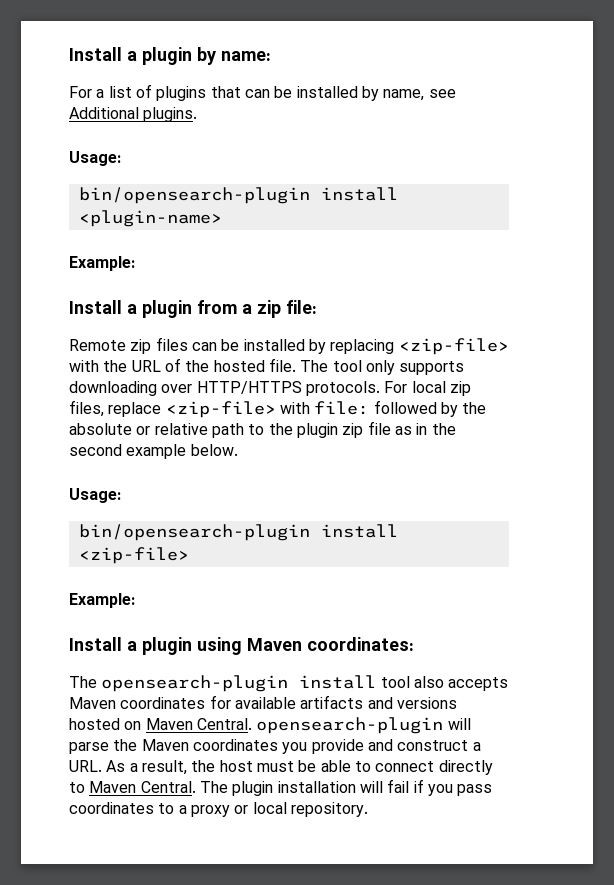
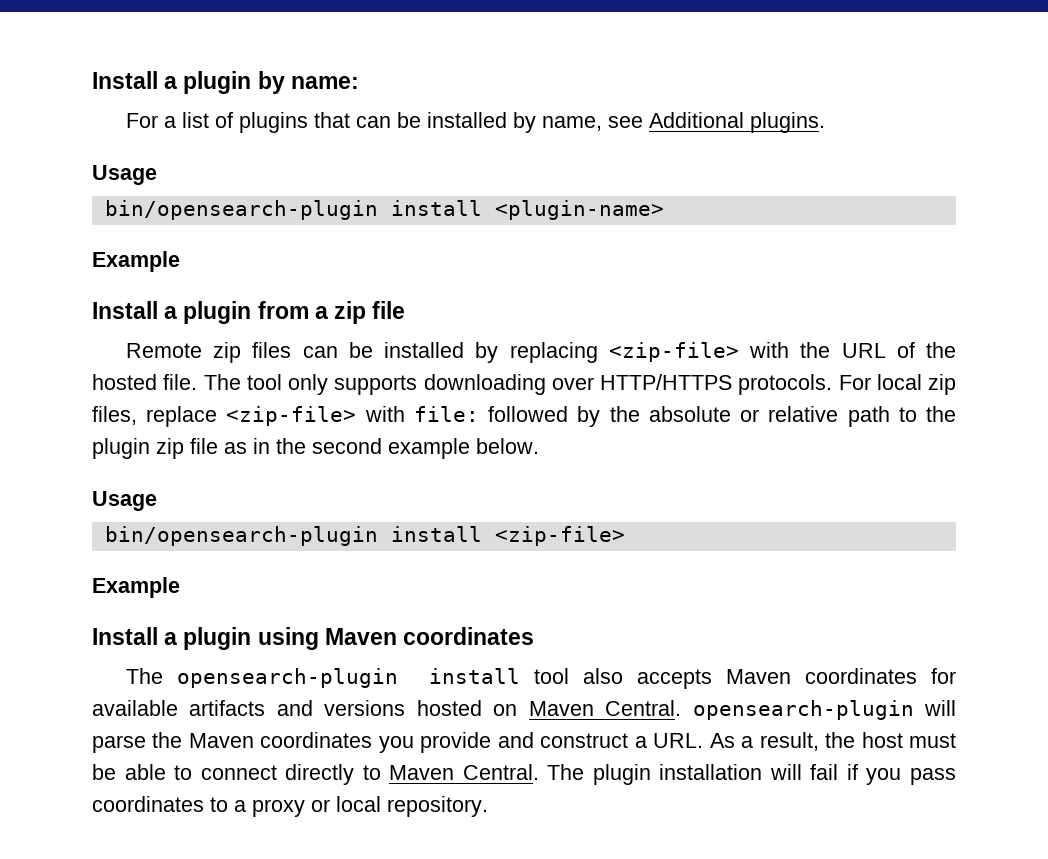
  For a list of plugins that can be installed by name, see Additional plugins.
- Usage:
+ Usage
  bin/opensearch-plugin install <plugin-name>
- Example:
+ Example
- Install a plugin from a zip file:
+ Install a plugin from a zip file
  For local zip files, replace <zip-file> with file: followed by the absolute or relative path to the plugin zip file as in the second example below.
- Usage:
+ Usage
  bin/opensearch-plugin install <zip-file>
- Example:
+ Example
- Install a plugin using Maven coordinates:
+ Install a plugin using Maven coordinates

